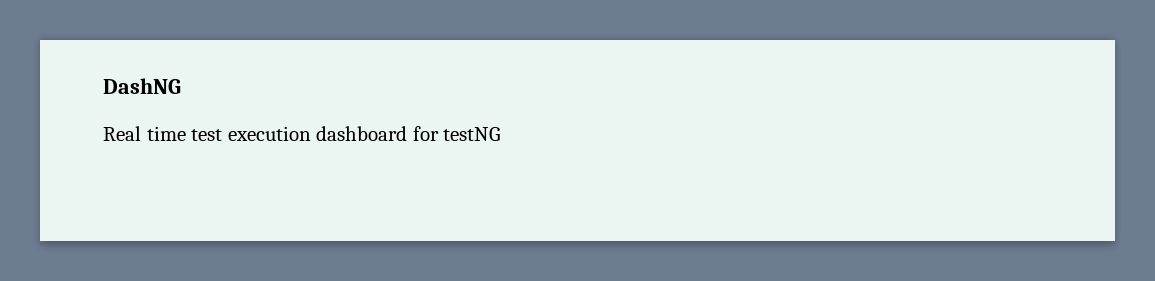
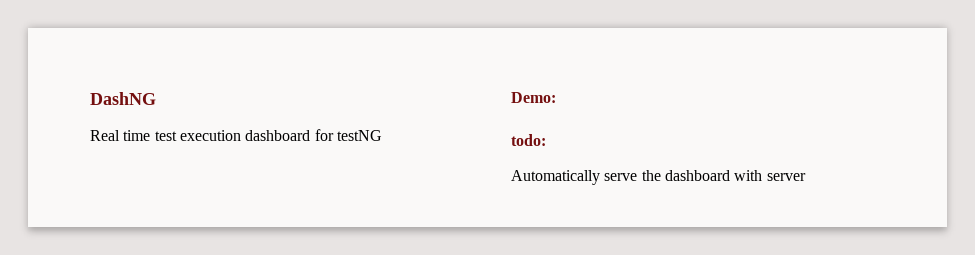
+ Demo:
+ todo:
+ Automatically serve the dashboard with server

